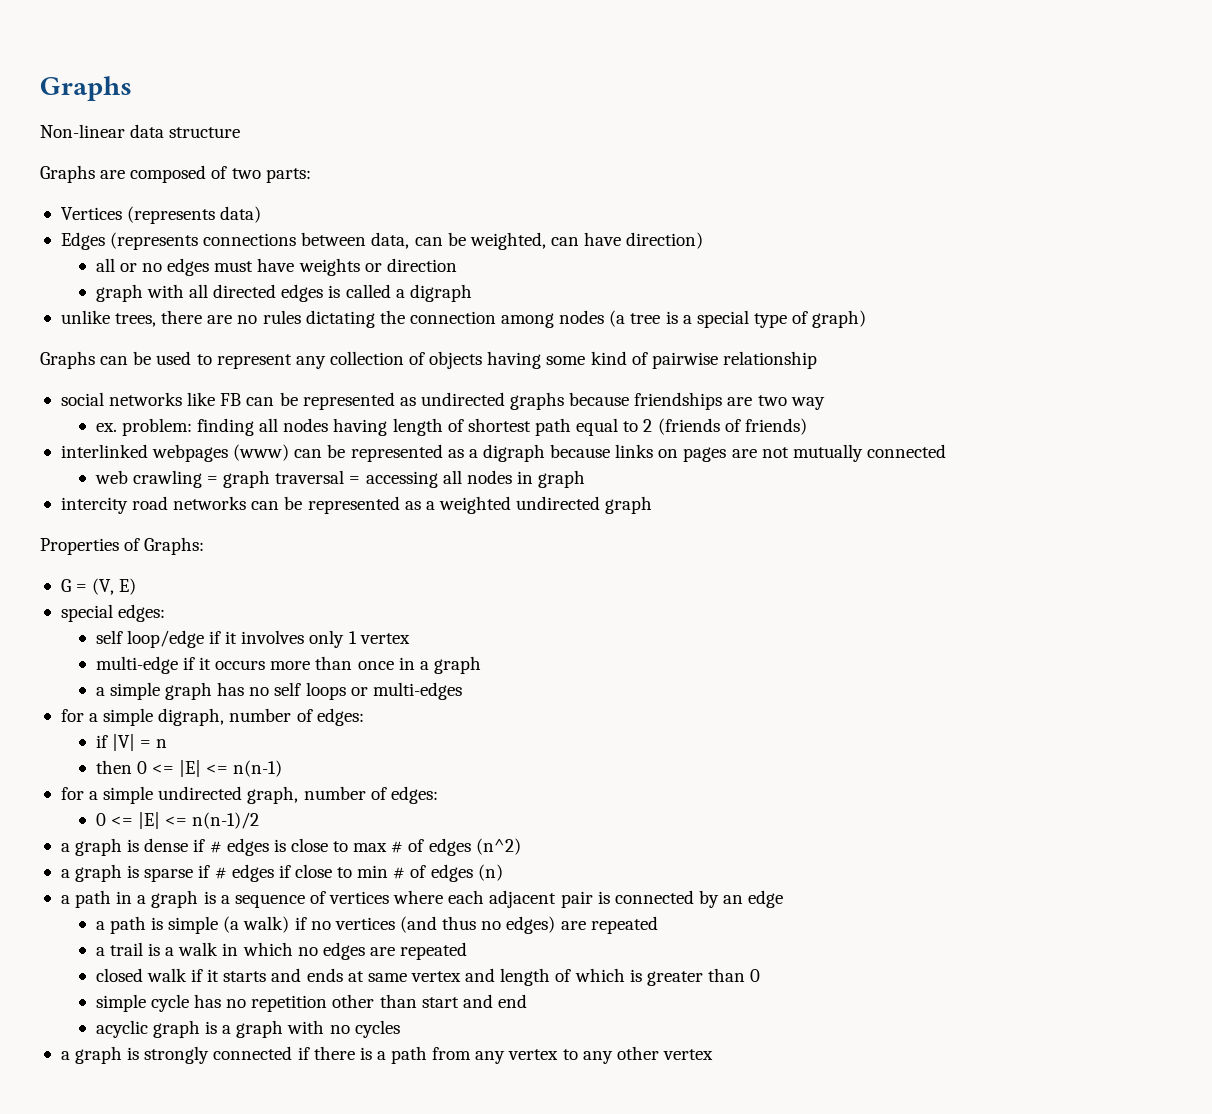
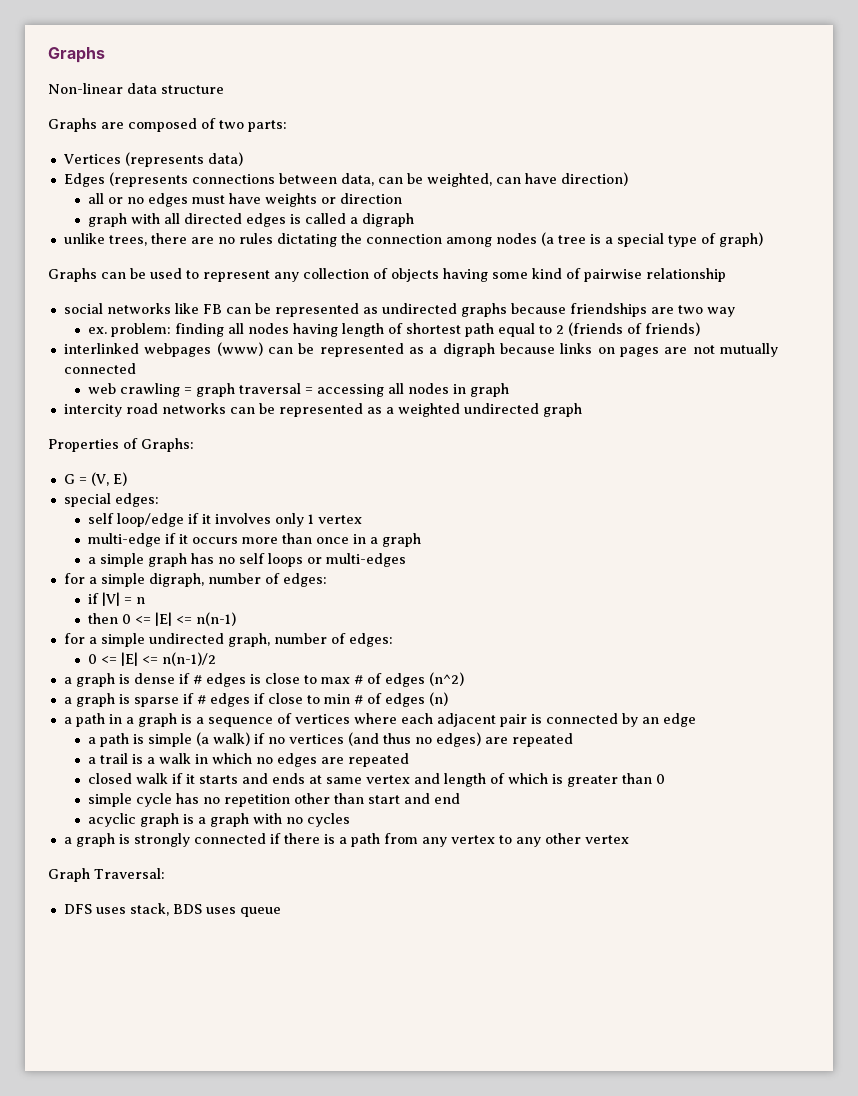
+ Graph Traversal:
+ DFS uses stack, BDS uses queue

